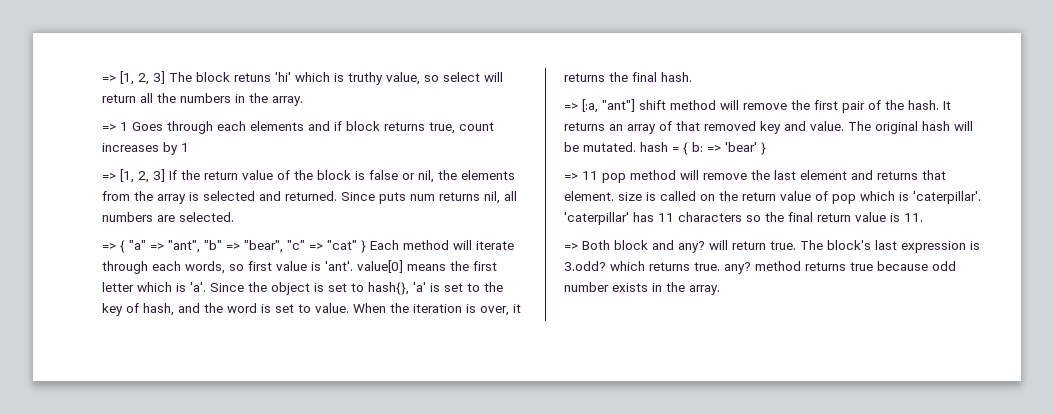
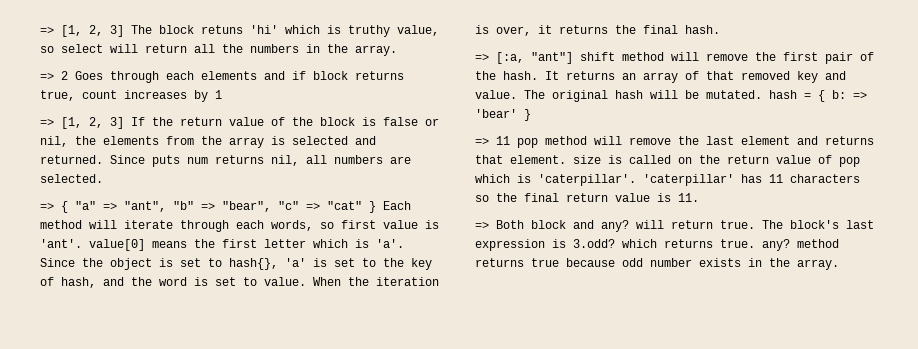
- => 1 Goes through each elements and if block returns true, count increases by 1
+ => 2 Goes through each elements and if block returns true, count increases by 1

